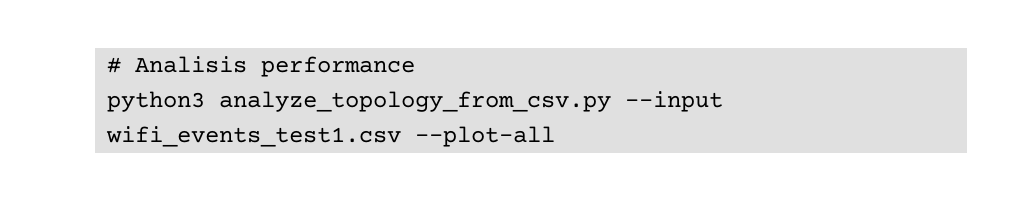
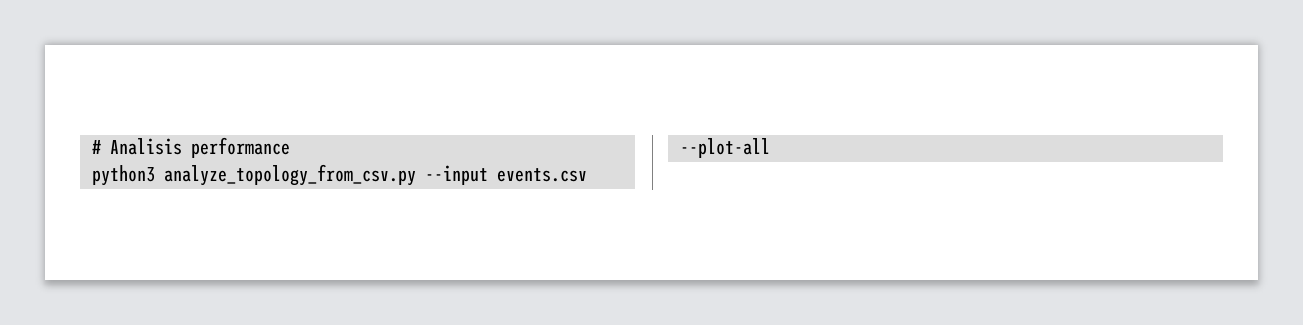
- python3 analyze_topology_from_csv.py --input wifi_events_test1.csv --plot-all
+ python3 analyze_topology_from_csv.py --input events.csv --plot-all

